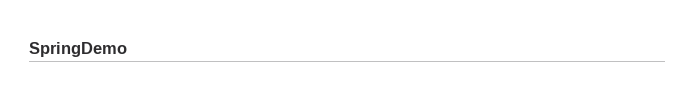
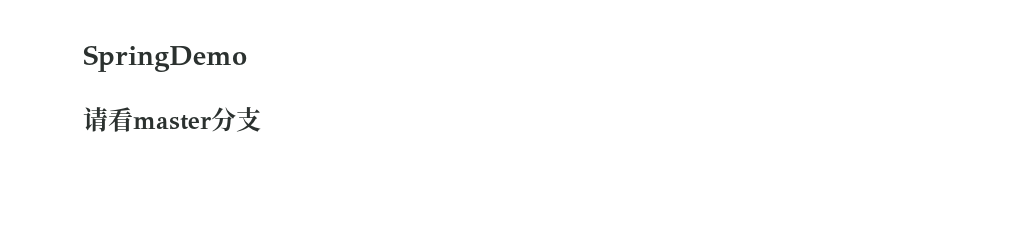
+ 请看master分支

